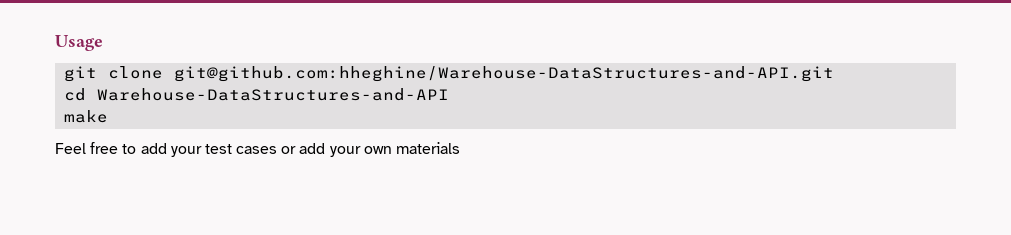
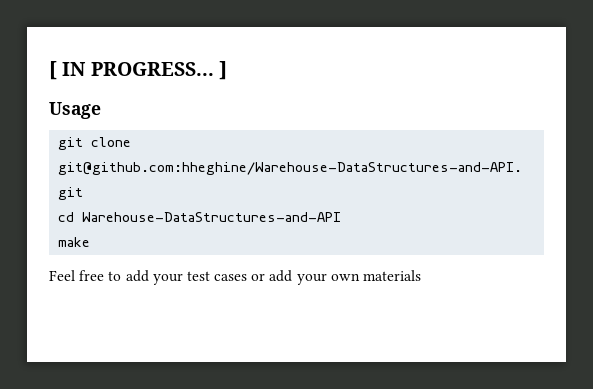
+ [ IN PROGRESS... ]

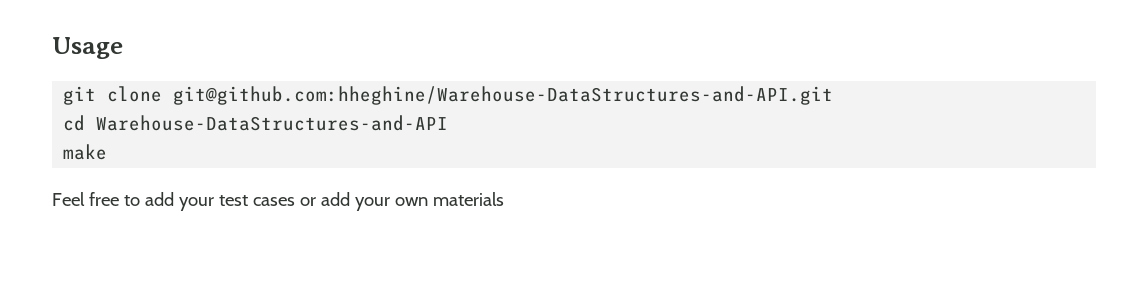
- [ IN PROGRESS... ]

